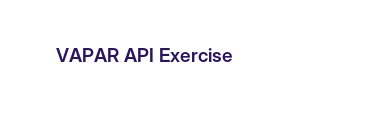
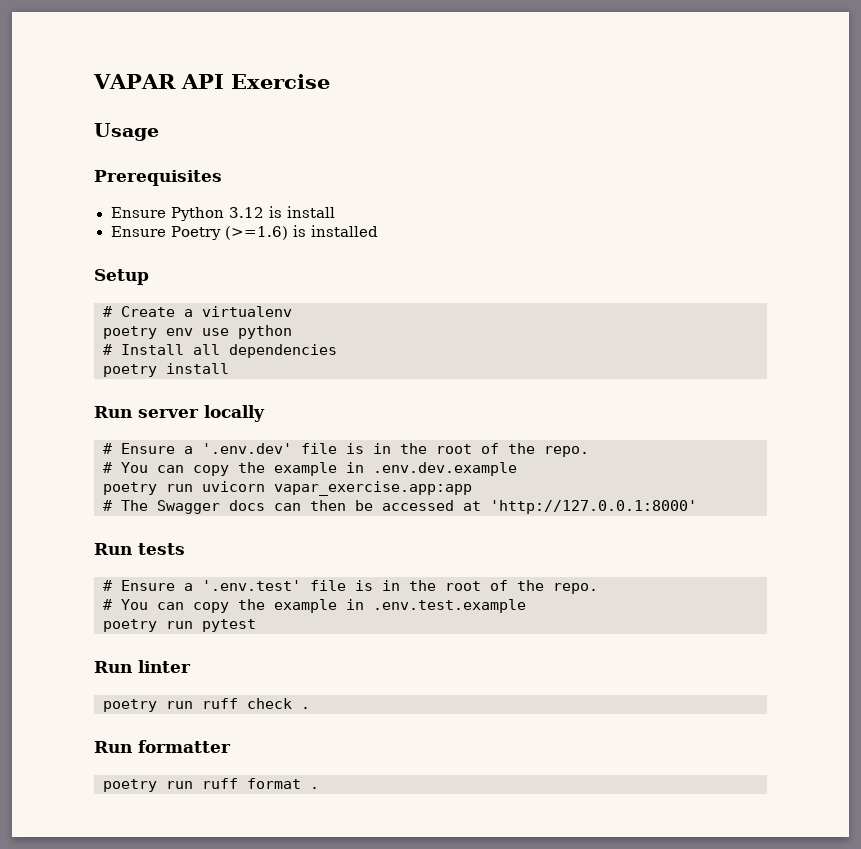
+ Usage
+ Prerequisites
+ Ensure Python 3.12 is install
+ Ensure Poetry (>=1.6) is installed
+ Setup
+ # Create a virtualenv
+ poetry env use python
+ # Install all dependencies
+ poetry install
+ Run server locally
+ # Ensure a '.env.dev' file is in the root of the repo.
+ # You can copy the example in .env.dev.example
+ poetry run uvicorn vapar_exercise.app:app
+ # The Swagger docs can then be accessed at 'http://127.0.0.1:8000'
+ Run tests
+ # Ensure a '.env.test' file is in the root of the repo.
+ # You can copy the example in .env.test.example
+ poetry run pytest
+ Run linter
+ poetry run ruff check .
+ Run formatter
+ poetry run ruff format .

